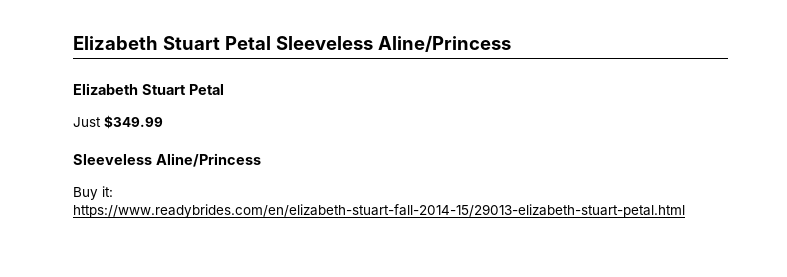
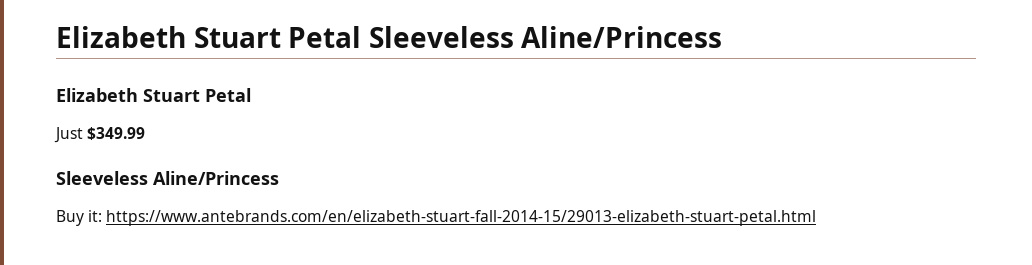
- Buy it: https://www.readybrides.com/en/elizabeth-stuart-fall-2014-15/29013-elizabeth-stuart-petal.html
+ Buy it: https://www.antebrands.com/en/elizabeth-stuart-fall-2014-15/29013-elizabeth-stuart-petal.html

